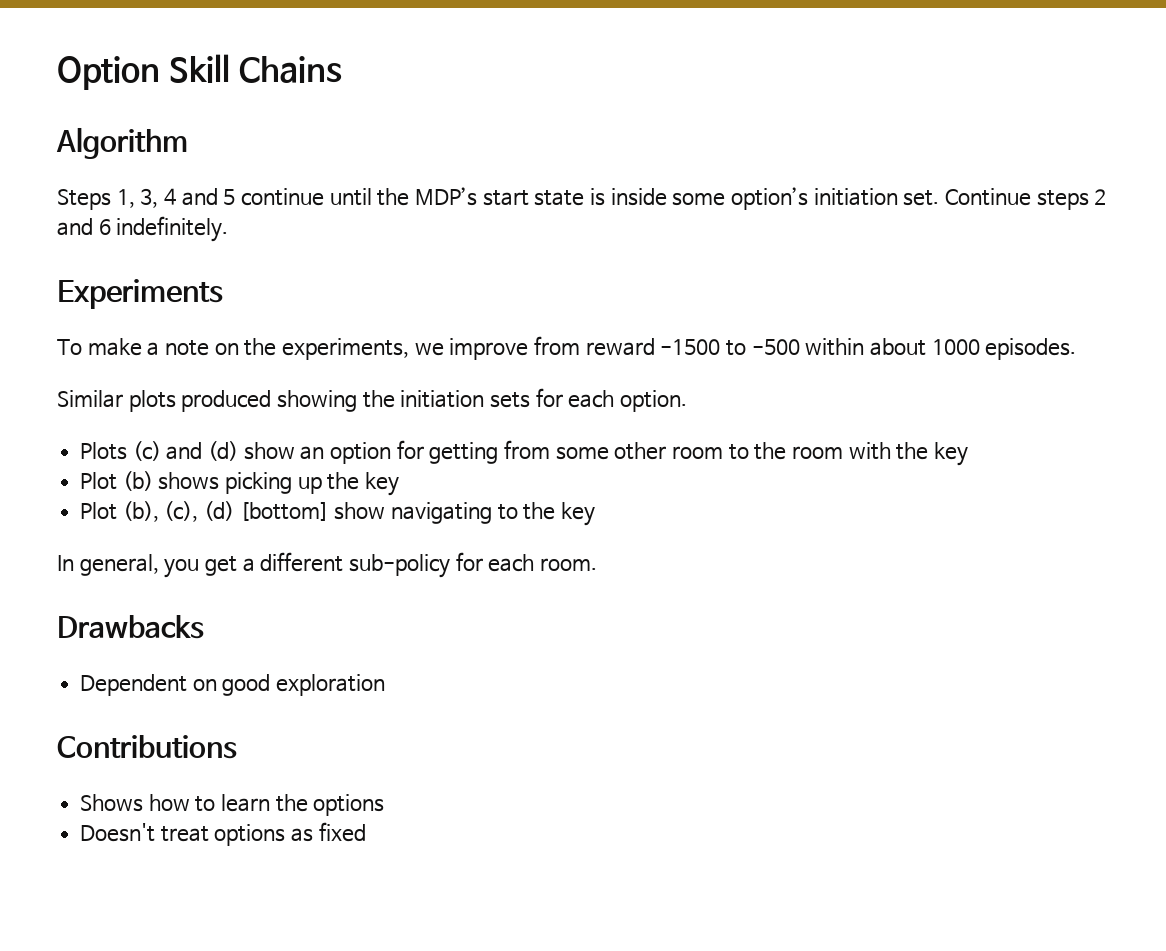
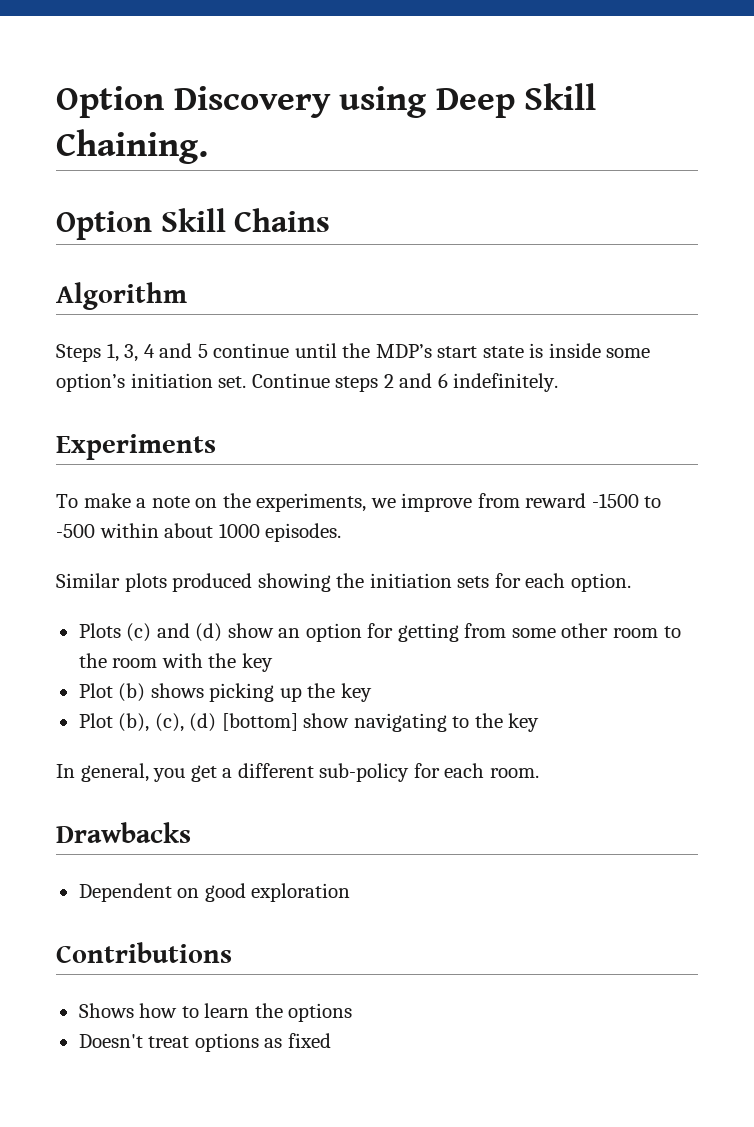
+ Option Discovery using Deep Skill Chaining.

